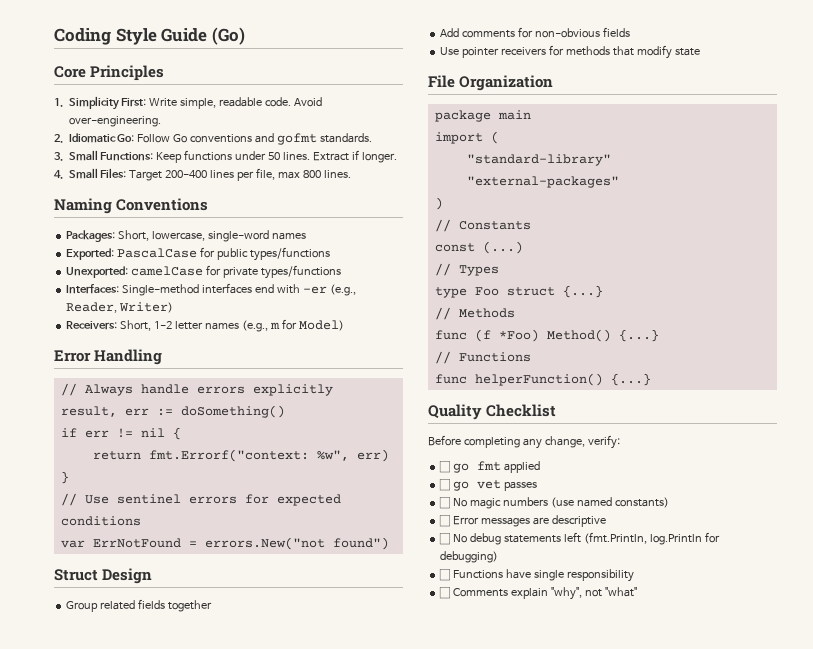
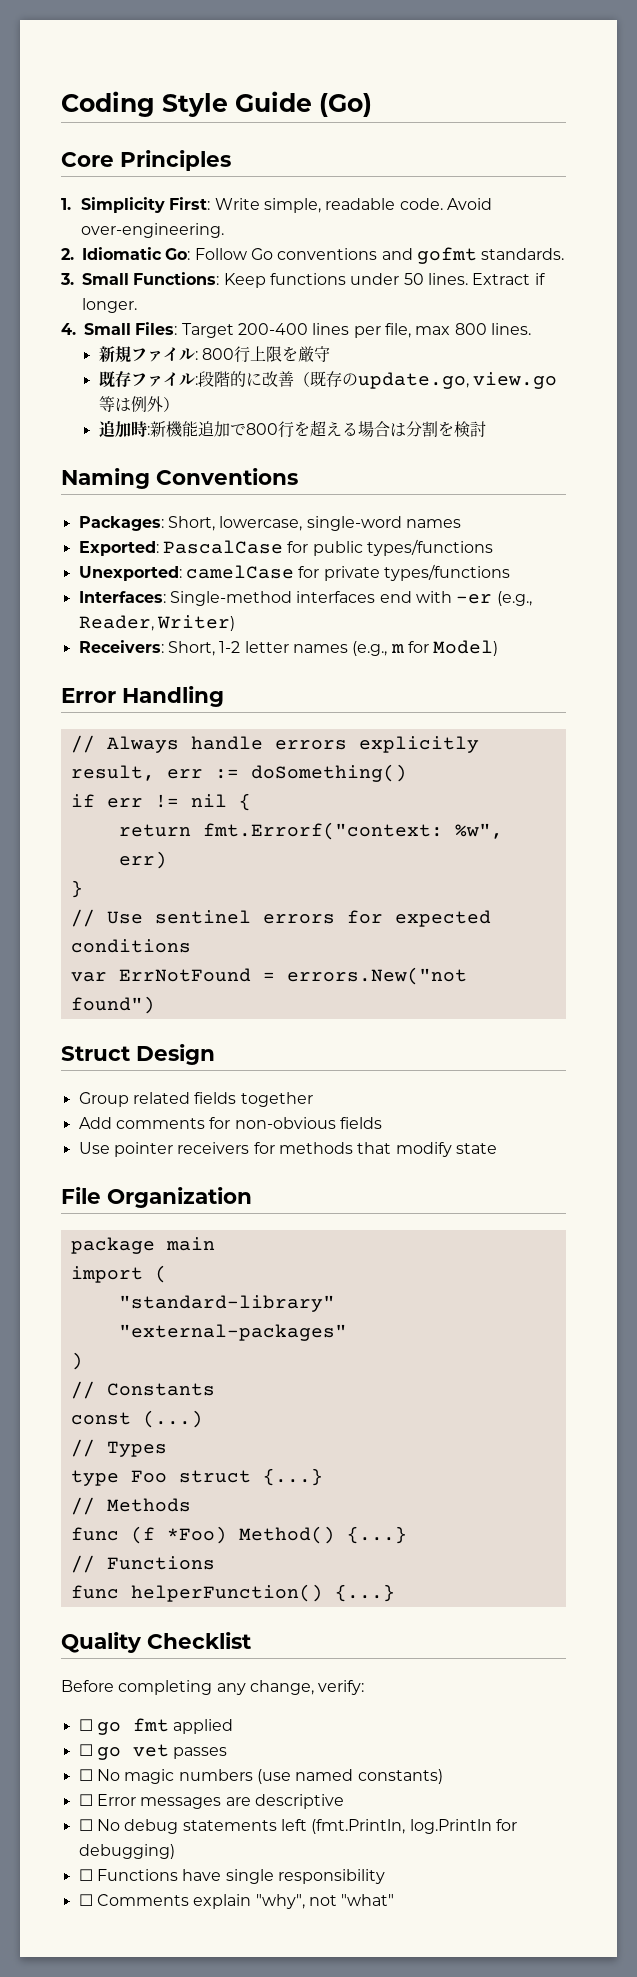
+ 新規ファイル: 800行上限を厳守
+ 既存ファイル:段階的に改善（既存のupdate.go, view.go等は例外）
+ 追加時:新機能追加で800行を超える場合は分割を検討

